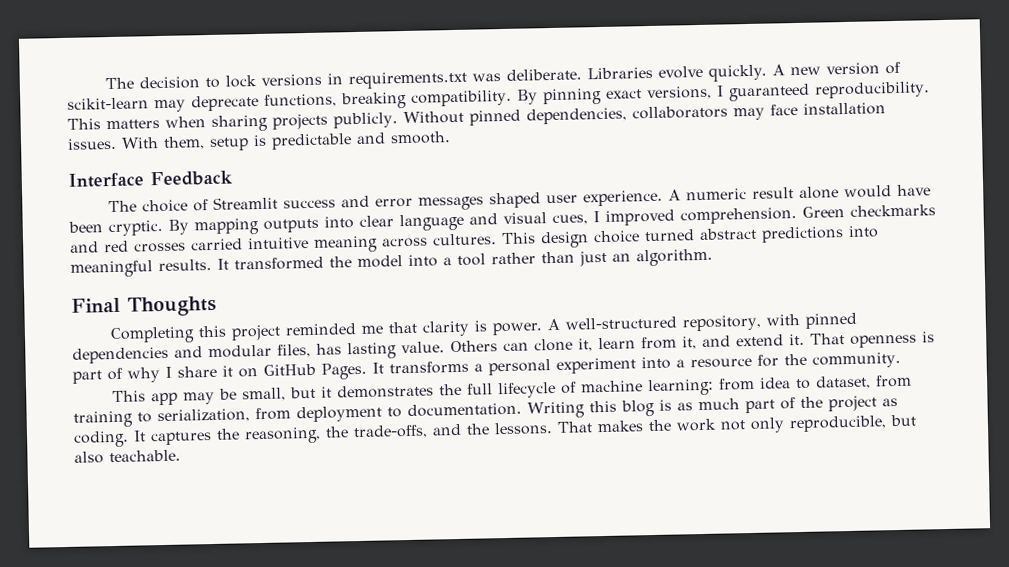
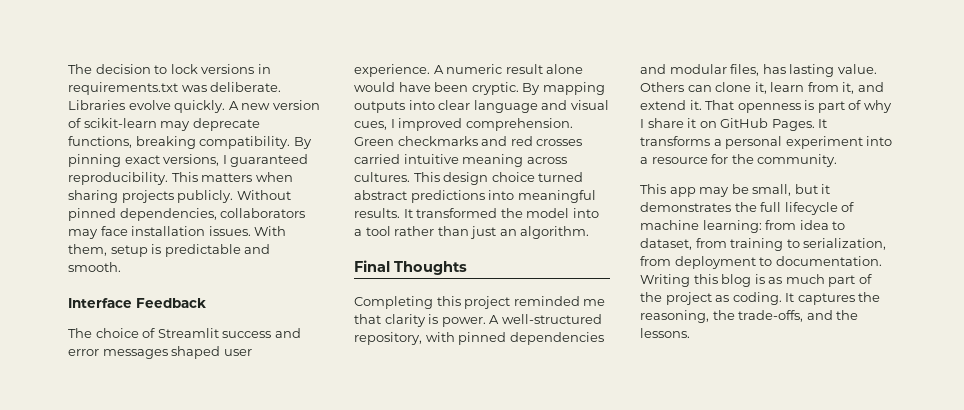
- That makes the work not only reproducible, but also teachable.

